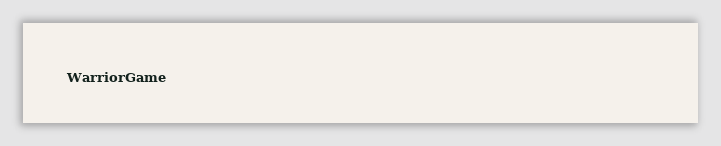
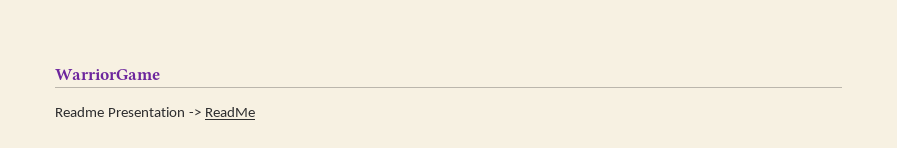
+ Readme Presentation -> ReadMe

